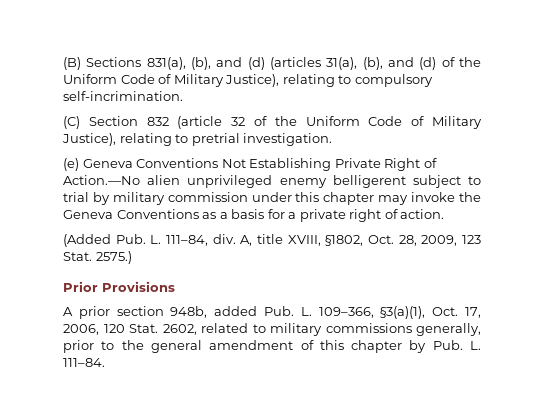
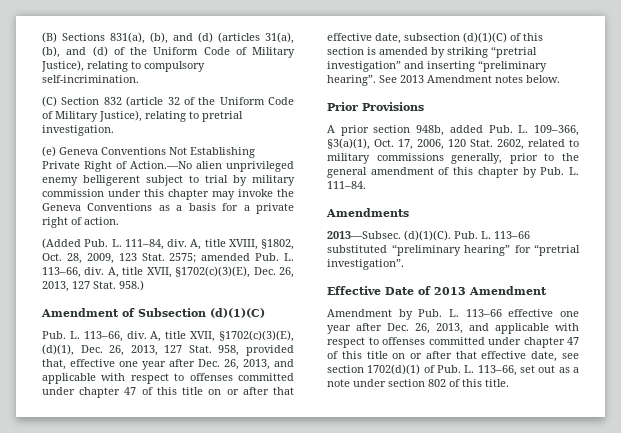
- 2575.)
+ 2575; amended Pub. L. 113–66, div. A, title XVII, §1702(c)(3)(E), Dec. 26, 2013, 127 Stat. 958.)
+ Amendment of Subsection (d)(1)(C)
+ Pub. L. 113–66, div. A, title XVII, §1702(c)(3)(E), (d)(1), Dec. 26, 2013, 127 Stat. 958, provided that, effective one year after Dec. 26, 2013, and applicable with respect to offenses committed under chapter 47 of this title on or after that effective date, subsection (d)(1)(C) of this section is amended by striking “pretrial investigation” and inserting “preliminary hearing”. See 2013 Amendment notes below.
+ Amendments
+ 2013—Subsec. (d)(1)(C). Pub. L. 113–66 substituted “preliminary hearing” for “pretrial investigation”.
+ Effective Date of 2013 Amendment
+ Amendment by Pub. L. 113–66 effective one year after Dec. 26, 2013, and applicable with respect to offenses committed under chapter 47 of this title on or after that effective date, see section 1702(d)(1) of Pub. L. 113–66, set out as a note under section 802 of this title.

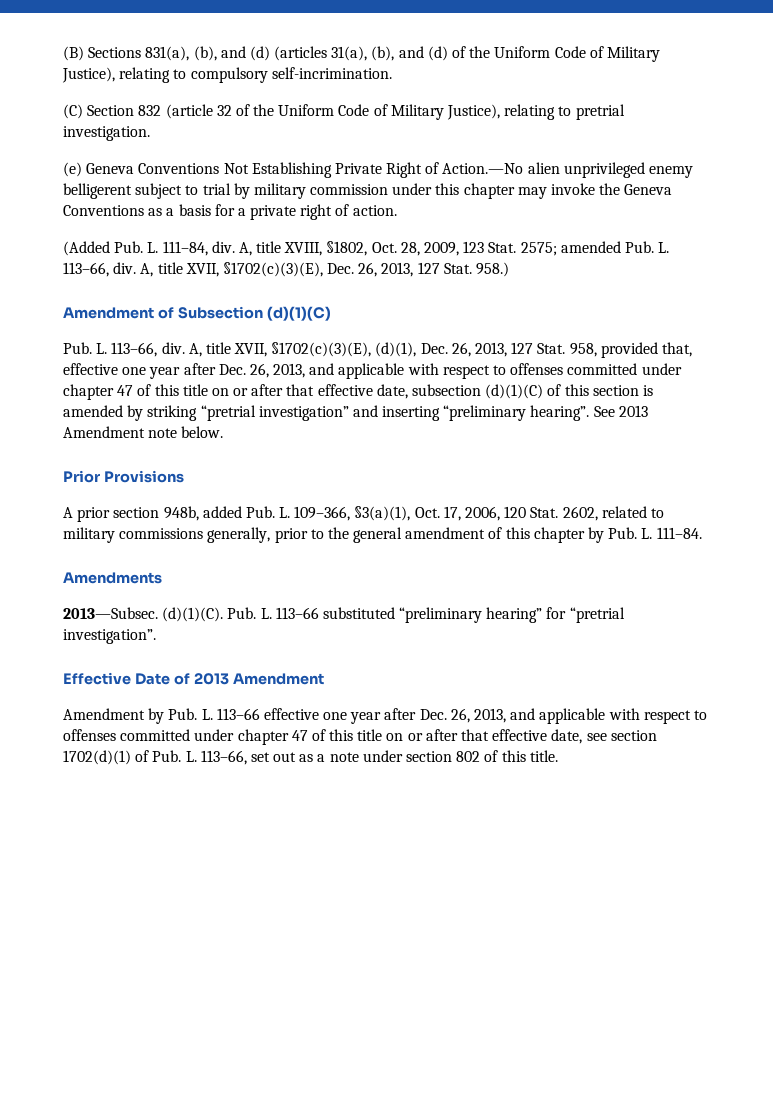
- See 2013 Amendment notes below.
+ See 2013 Amendment note below.

